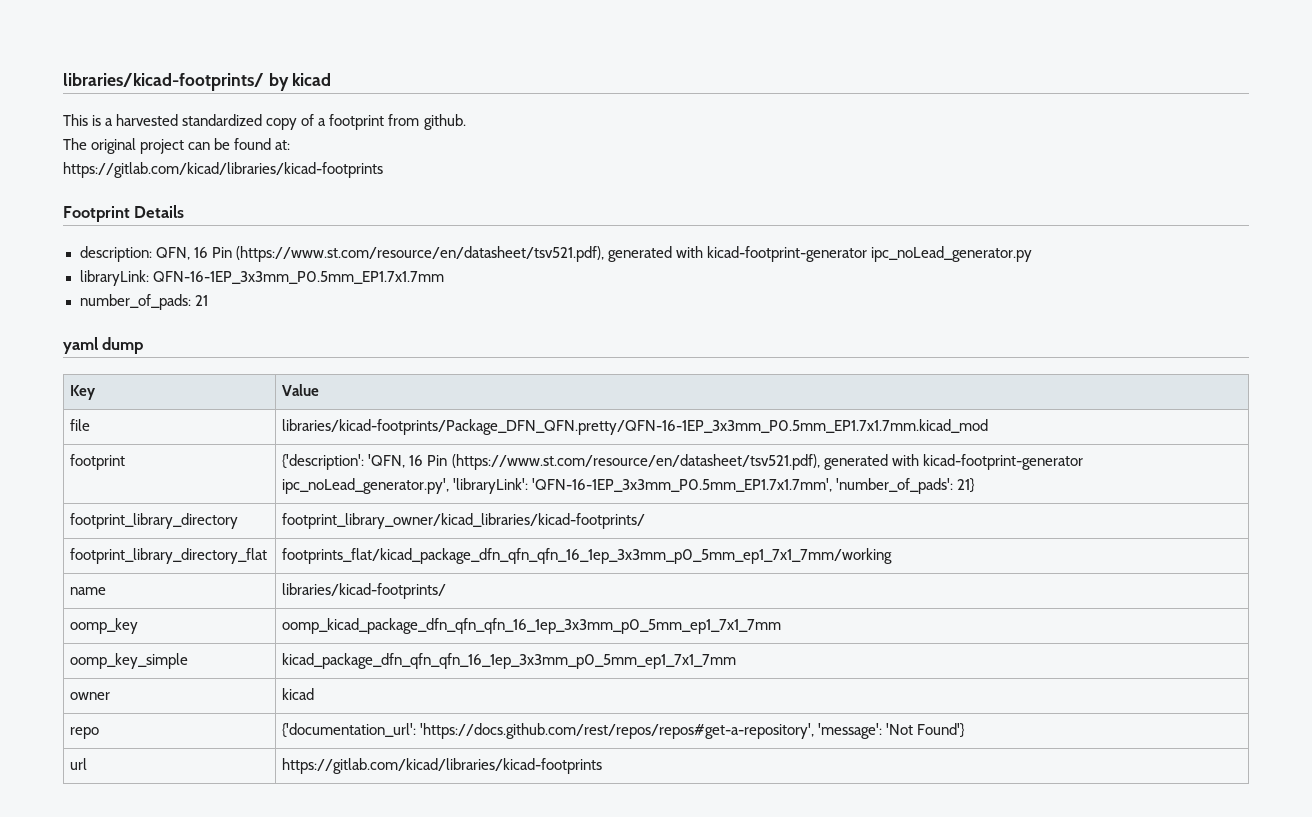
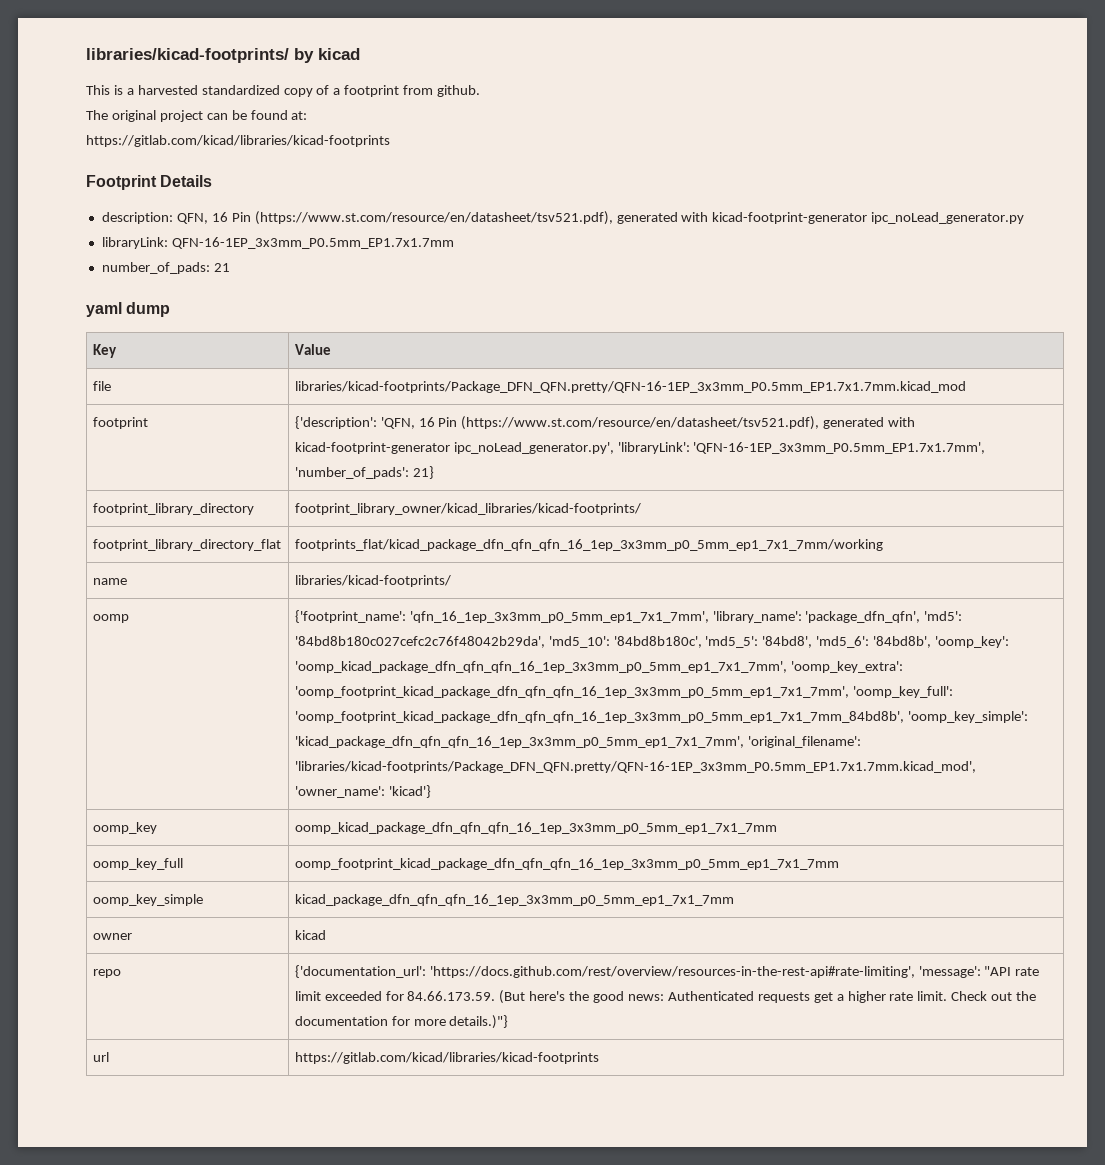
+ oomp | {'footprint_name': 'qfn_16_1ep_3x3mm_p0_5mm_ep1_7x1_7mm', 'library_name': 'package_dfn_qfn', 'md5': '84bd8b180c027cefc2c76f48042b29da', 'md5_10': '84bd8b180c', 'md5_5': '84bd8', 'md5_6': '84bd8b', 'oomp_key': 'oomp_kicad_package_dfn_qfn_qfn_16_1ep_3x3mm_p0_5mm_ep1_7x1_7mm', 'oomp_key_extra': 'oomp_footprint_kicad_package_dfn_qfn_qfn_16_1ep_3x3mm_p0_5mm_ep1_7x1_7mm', 'oomp_key_full': 'oomp_footprint_kicad_package_dfn_qfn_qfn_16_1ep_3x3mm_p0_5mm_ep1_7x1_7mm_84bd8b', 'oomp_key_simple': 'kicad_package_dfn_qfn_qfn_16_1ep_3x3mm_p0_5mm_ep1_7x1_7mm', 'original_filename': 'libraries/kicad-footprints/Package_DFN_QFN.pretty/QFN-16-1EP_3x3mm_P0.5mm_EP1.7x1.7mm.kicad_mod', 'owner_name': 'kicad'}
+ oomp_key_full | oomp_footprint_kicad_package_dfn_qfn_qfn_16_1ep_3x3mm_p0_5mm_ep1_7x1_7mm
- repo | {'documentation_url': 'https://docs.github.com/rest/repos/repos#get-a-repository', 'message': 'Not Found'}
+ repo | {'documentation_url': 'https://docs.github.com/rest/overview/resources-in-the-rest-api#rate-limiting', 'message': "API rate limit exceeded for 84.66.173.59. (But here's the good news: Authenticated requests get a higher rate limit. Check out the documentation for more details.)"}

